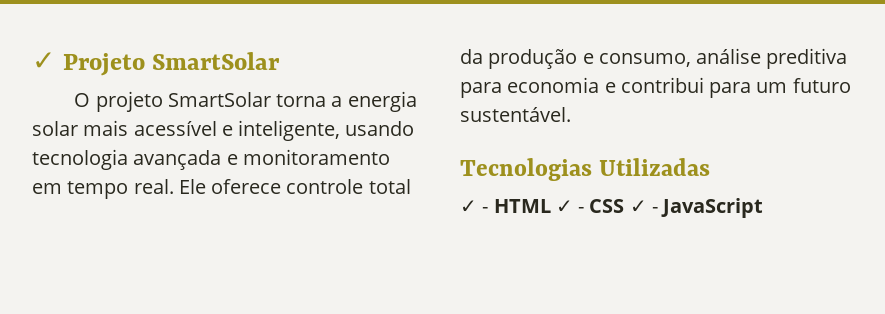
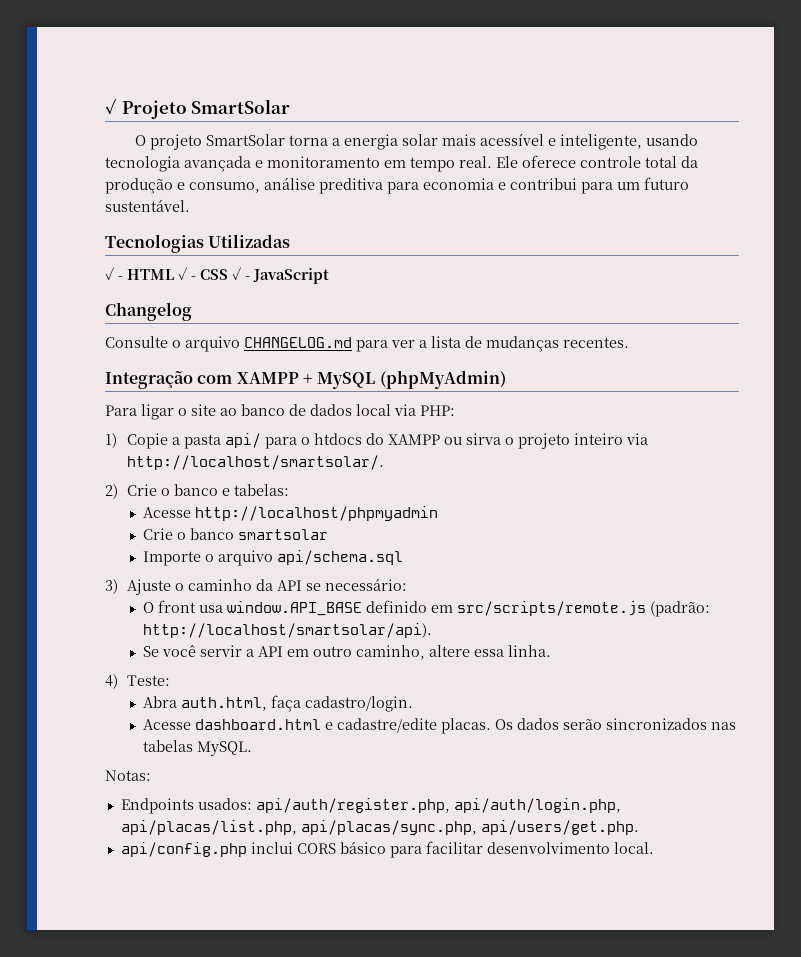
+ Changelog
+ Consulte o arquivo CHANGELOG.md para ver a lista de mudanças recentes.
+ Integração com XAMPP + MySQL (phpMyAdmin)
+ Para ligar o site ao banco de dados local via PHP:
+ 1) Copie a pasta api/ para o htdocs do XAMPP ou sirva o projeto inteiro via http://localhost/smartsolar/.
+ 2) Crie o banco e tabelas:
+ Acesse http://localhost/phpmyadmin
+ Crie o banco smartsolar
+ Importe o arquivo api/schema.sql
+ 3) Ajuste o caminho da API se necessário:
+ O front usa window.API_BASE definido em src/scripts/remote.js (padrão: http://localhost/smartsolar/api).
+ Se você servir a API em outro caminho, altere essa linha.
+ 4) Teste:
+ Abra auth.html, faça cadastro/login.
+ Acesse dashboard.html e cadastre/edite placas. Os dados serão sincronizados nas tabelas MySQL.
+ Notas:
+ Endpoints usados: api/auth/register.php, api/auth/login.php, api/placas/list.php, api/placas/sync.php, api/users/get.php.
+ api/config.php inclui CORS básico para facilitar desenvolvimento local.

